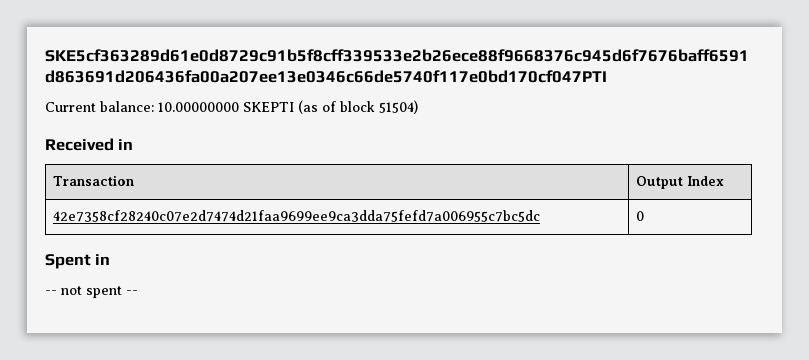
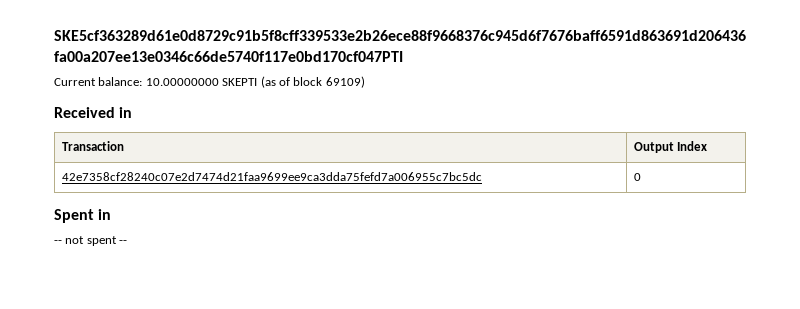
- Current balance: 10.00000000 SKEPTI (as of block 51504)
+ Current balance: 10.00000000 SKEPTI (as of block 69109)

